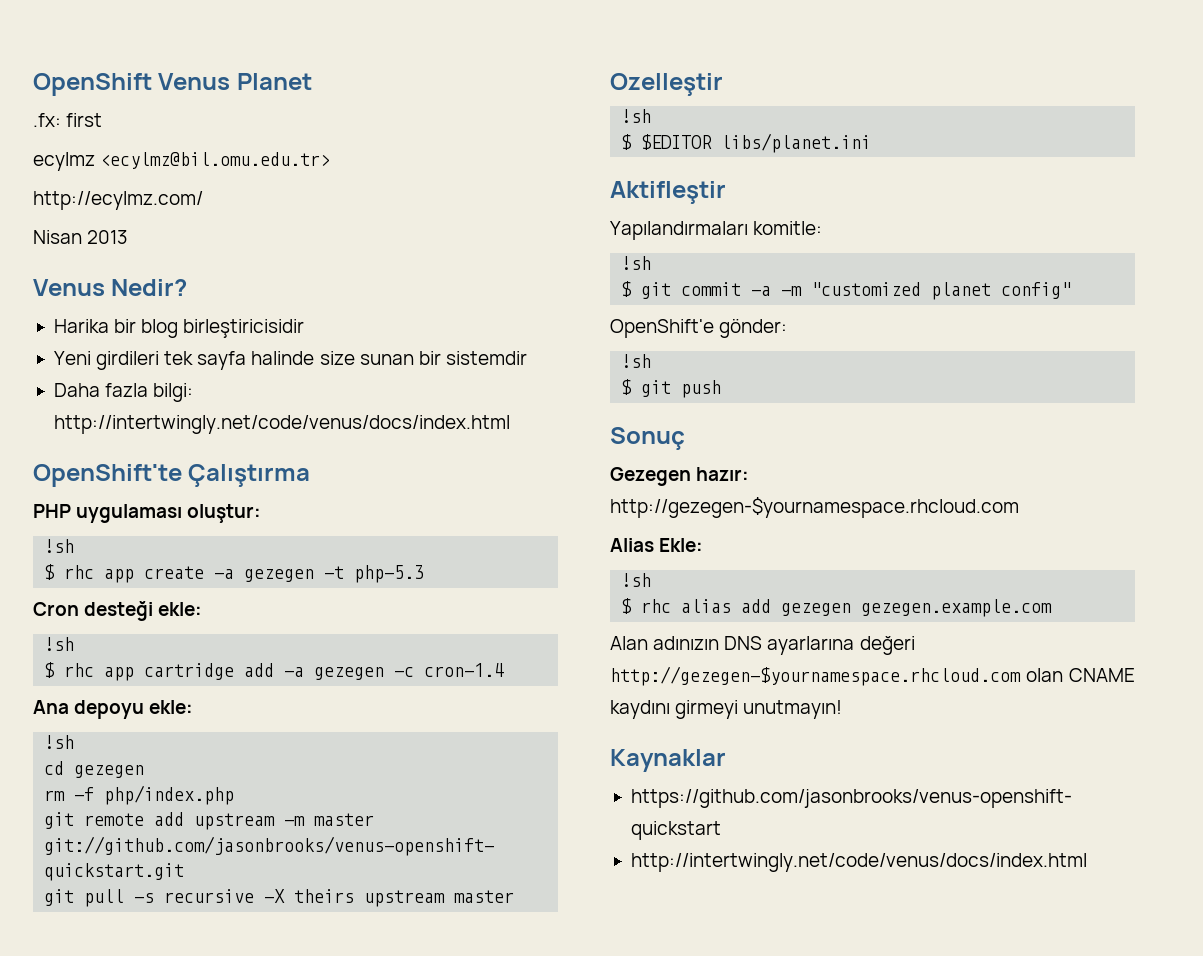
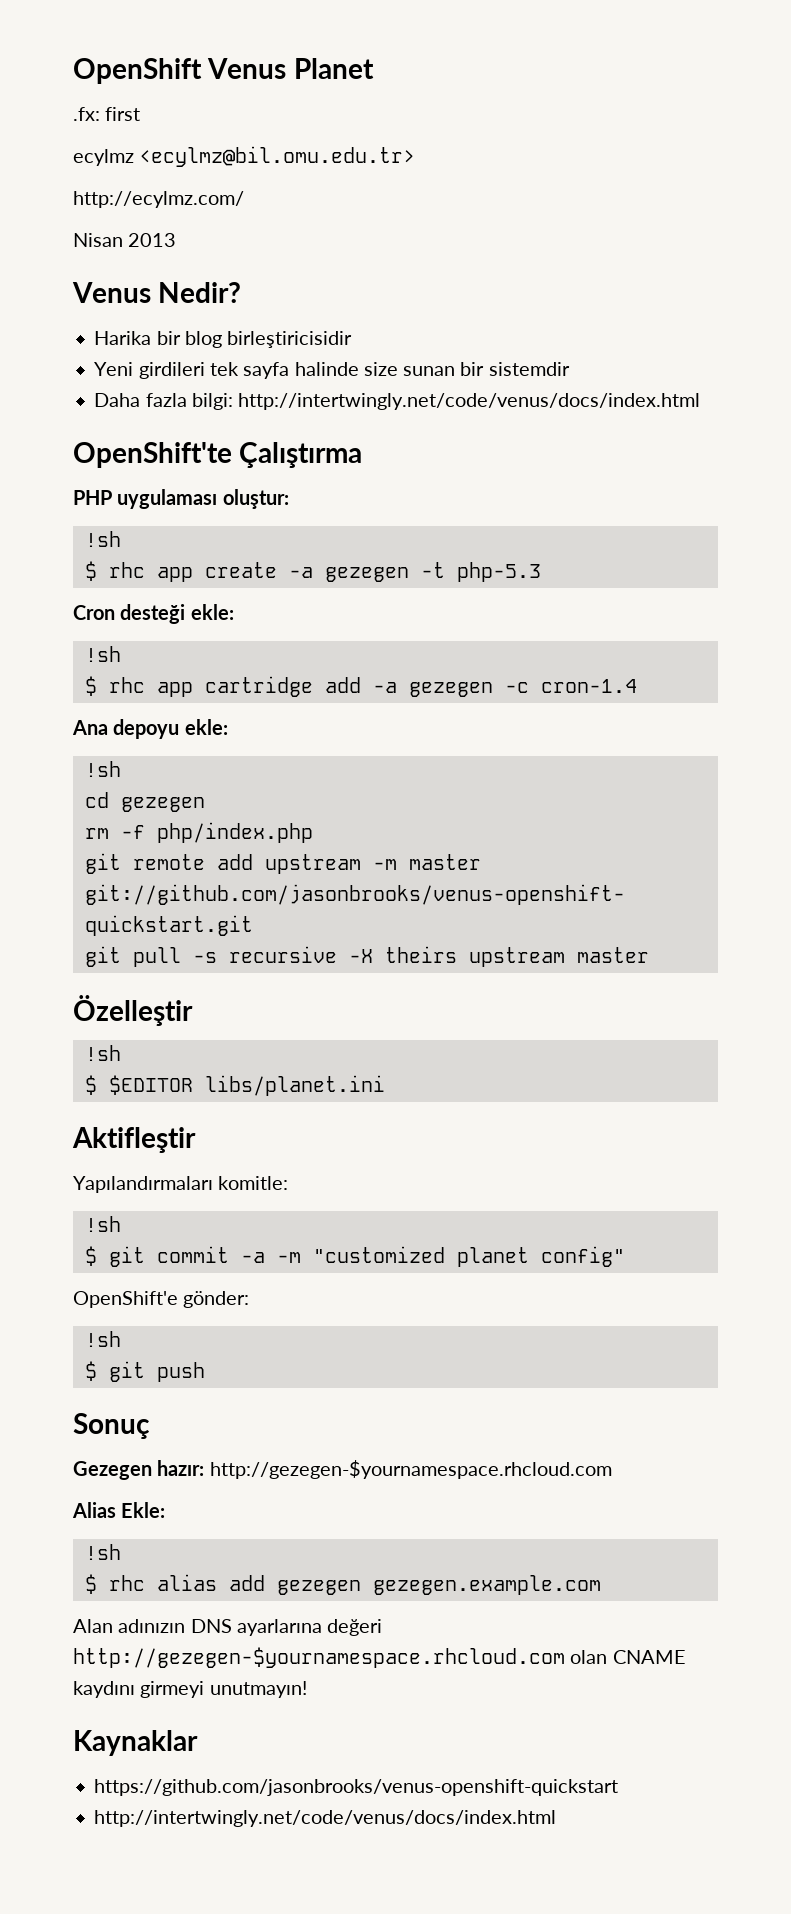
- Ozelleştir
+ Özelleştir

